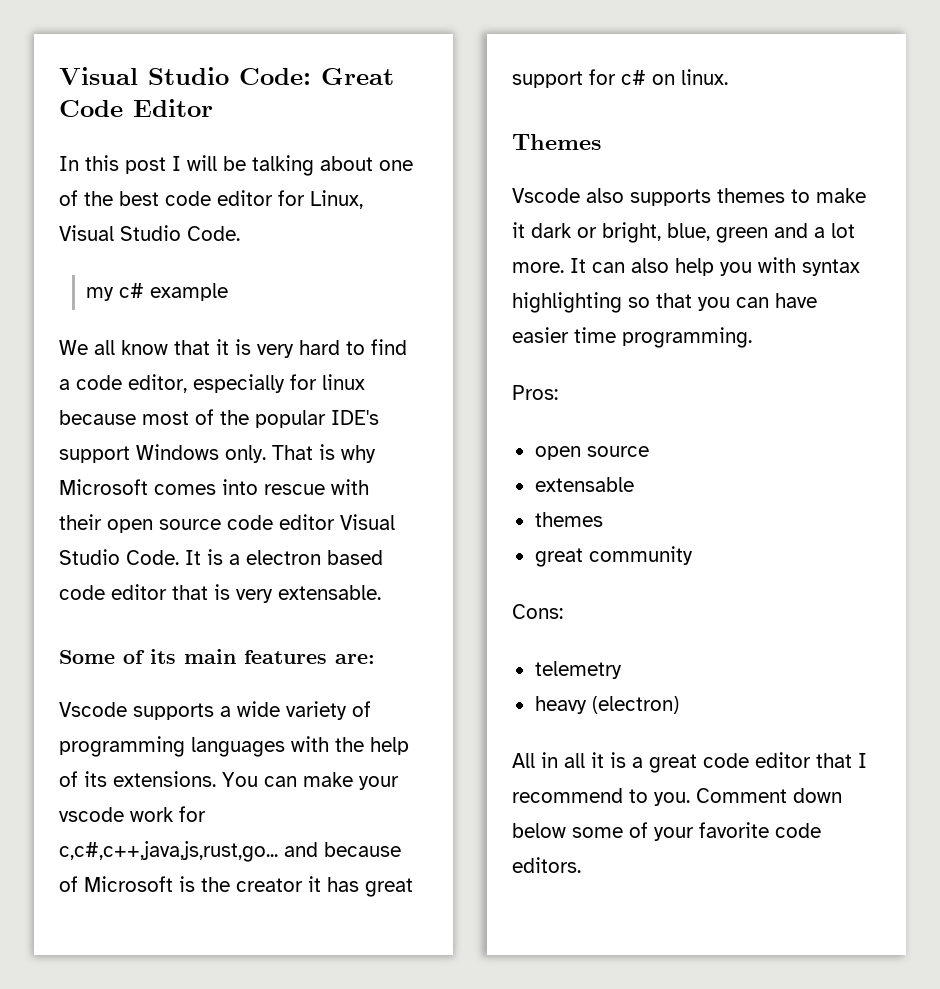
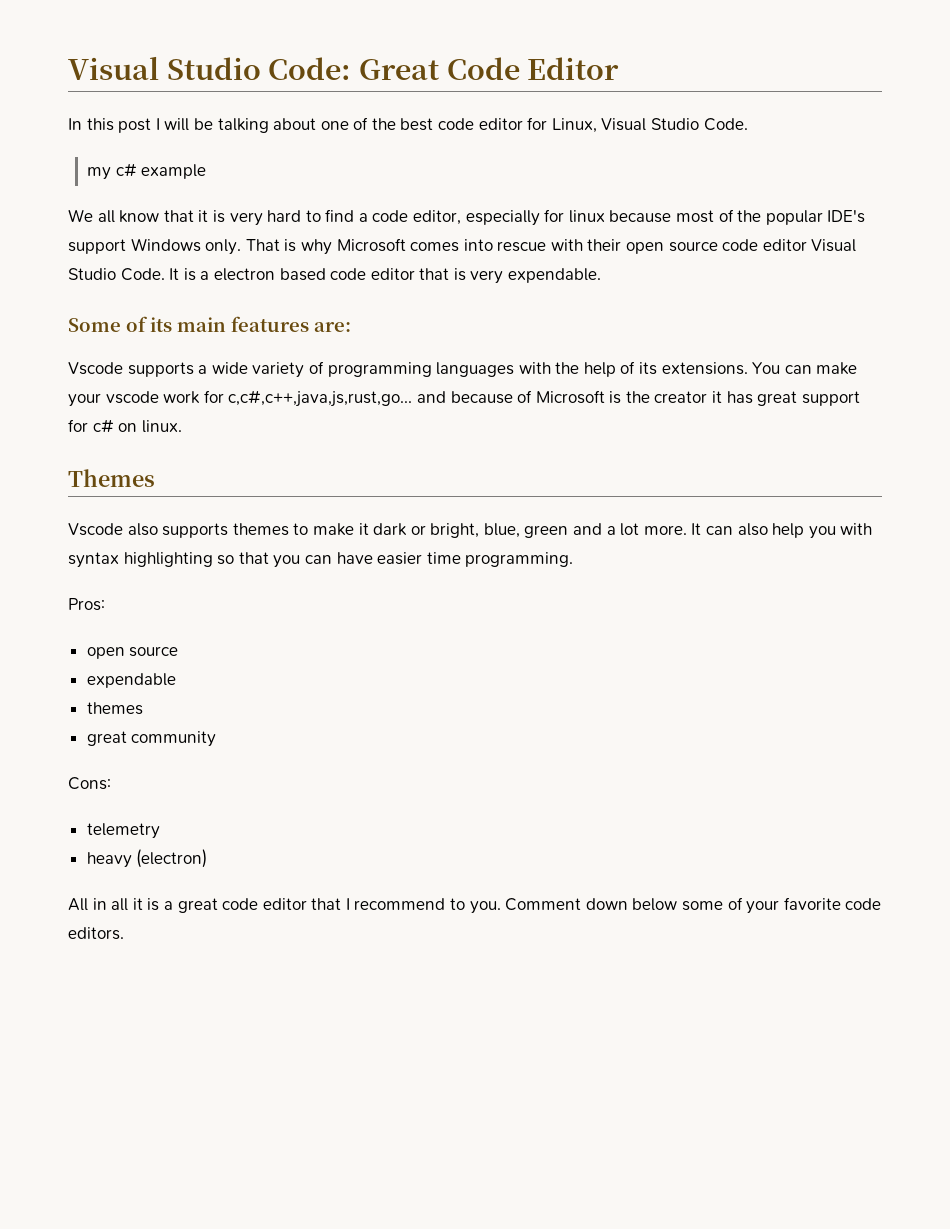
- It is a electron based code editor that is very extensable.
+ It is a electron based code editor that is very expendable.
- extensable
+ expendable

